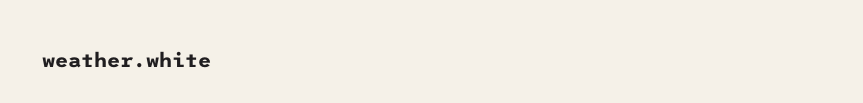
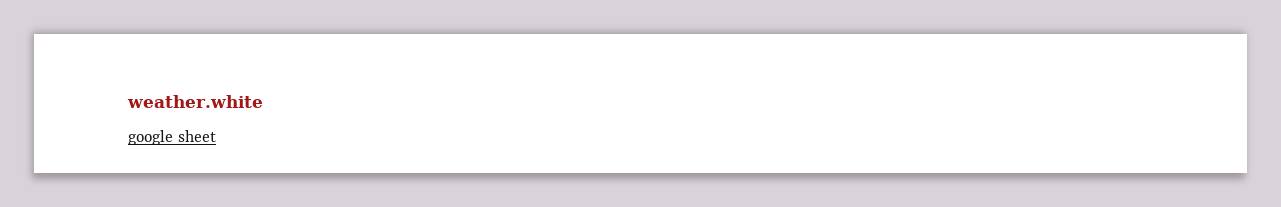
+ google sheet

